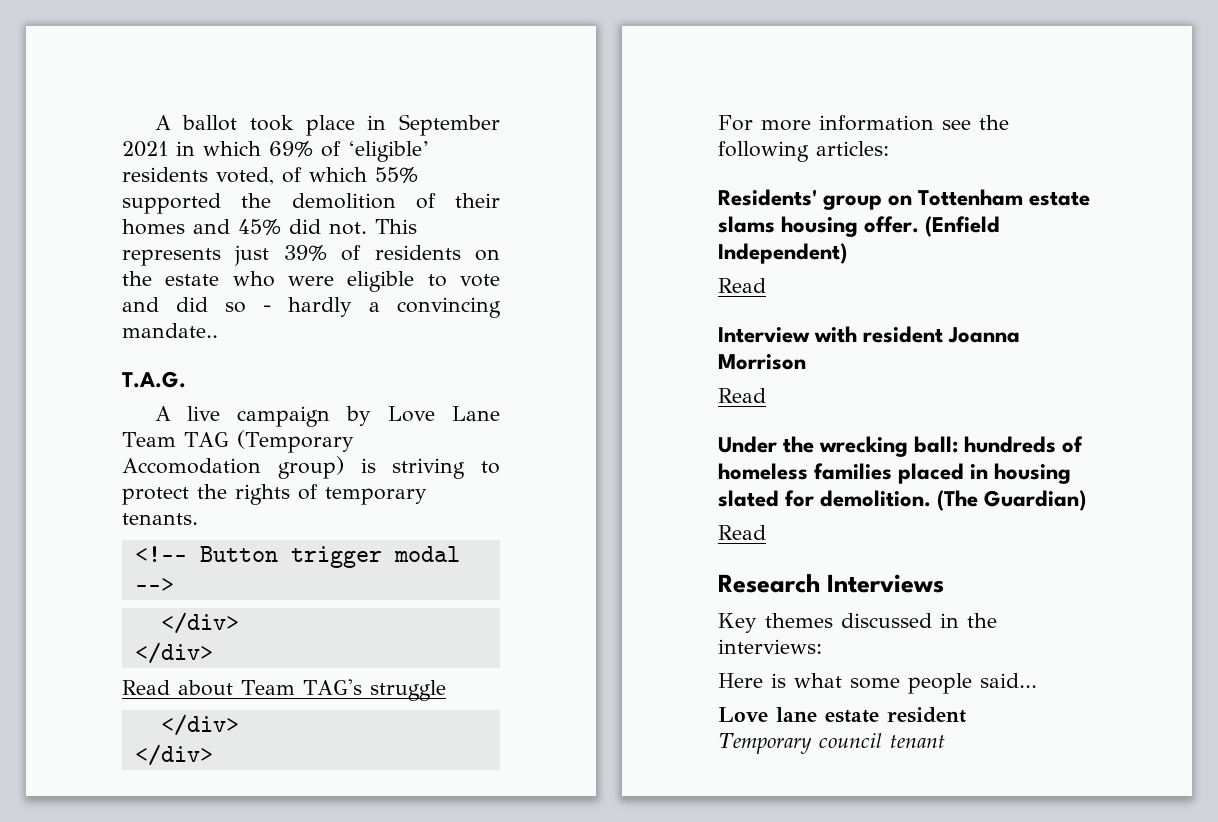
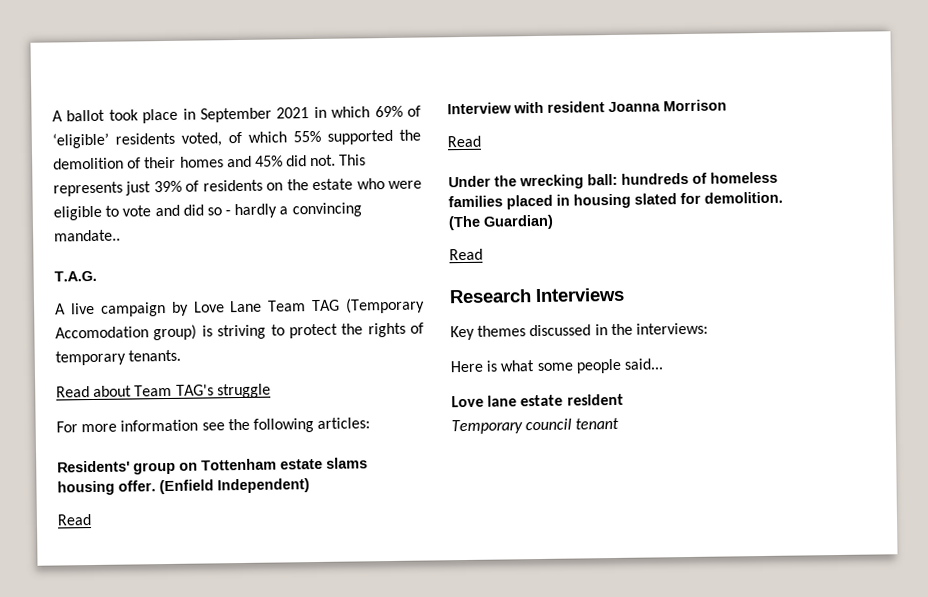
- <!-- Button trigger modal -->
- </div>
- </div>
  Read about Team TAG's struggle
- </div>
- </div>

